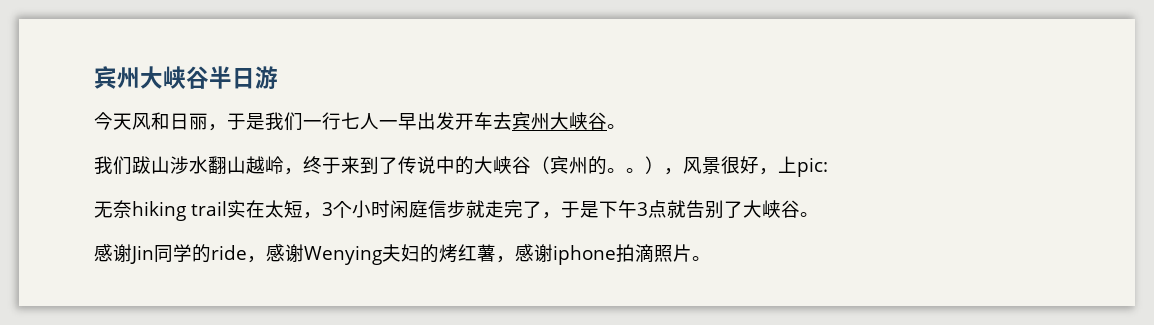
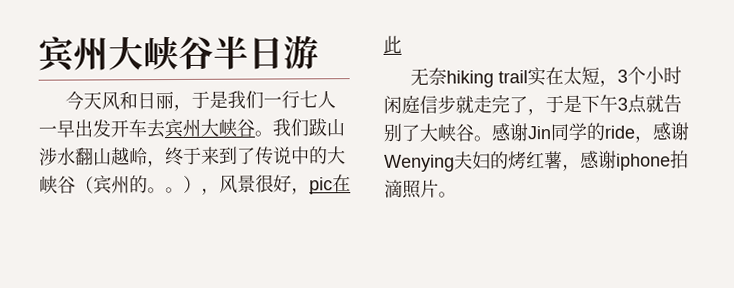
- 今天风和日丽，于是我们一行七人一早出发开车去宾州大峡谷。
- 我们跋山涉水翻山越岭，终于来到了传说中的大峡谷（宾州的。
+ 今天风和日丽，于是我们一行七人一早出发开车去宾州大峡谷。我们跋山涉水翻山越岭，终于来到了传说中的大峡谷（宾州的。
- 。），风景很好，上pic:
+ 。），风景很好，pic在此
- 无奈hiking trail实在太短，3个小时闲庭信步就走完了，于是下午3点就告别了大峡谷。
- 感谢Jin同学的ride，感谢Wenying夫妇的烤红薯，感谢iphone拍滴照片。
+ 无奈hiking trail实在太短，3个小时闲庭信步就走完了，于是下午3点就告别了大峡谷。感谢Jin同学的ride，感谢Wenying夫妇的烤红薯，感谢iphone拍滴照片。

